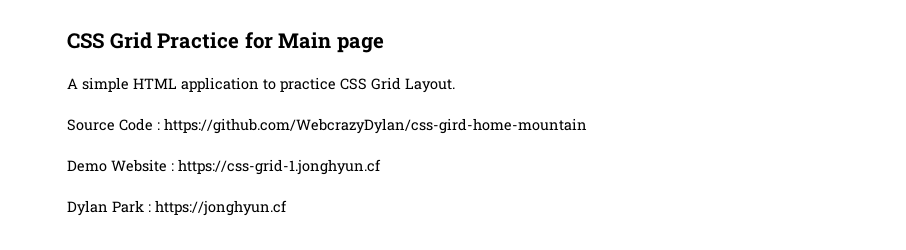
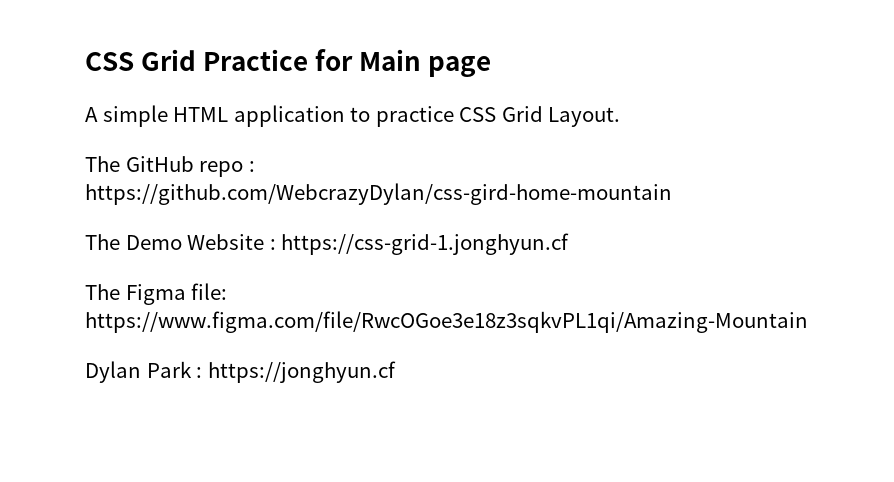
- Source Code : https://github.com/WebcrazyDylan/css-gird-home-mountain
+ The GitHub repo : https://github.com/WebcrazyDylan/css-gird-home-mountain
- Demo Website : https://css-grid-1.jonghyun.cf
+ The Demo Website : https://css-grid-1.jonghyun.cf
+ The Figma file: https://www.figma.com/file/RwcOGoe3e18z3sqkvPL1qi/Amazing-Mountain

